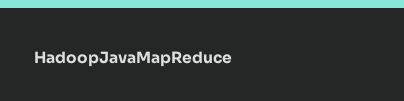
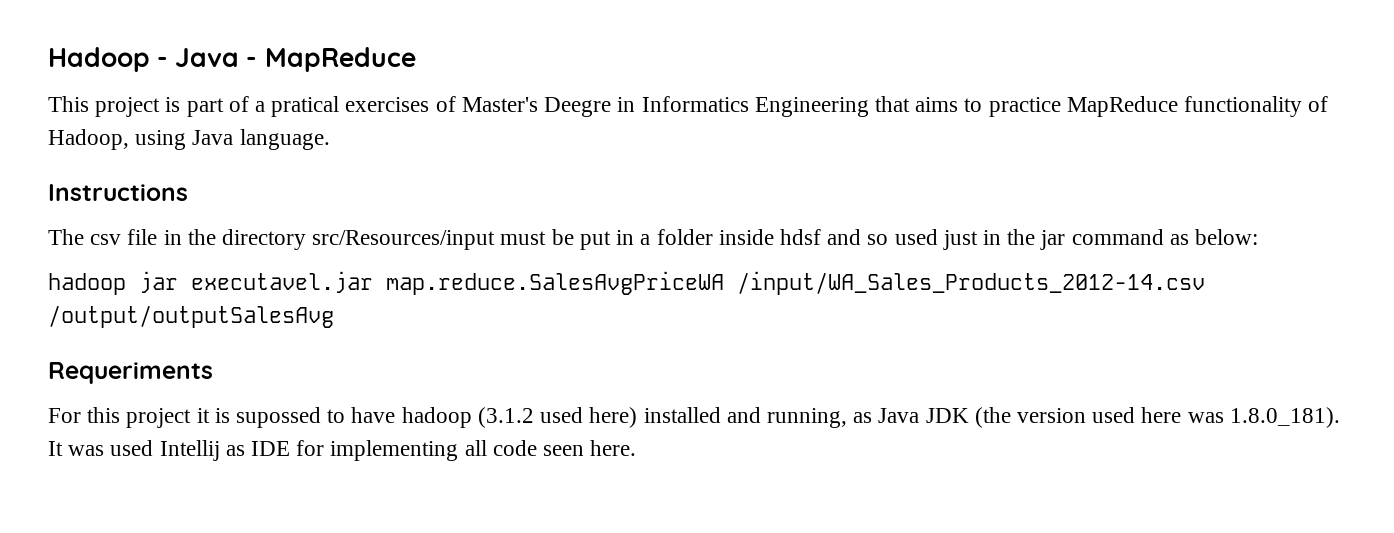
- HadoopJavaMapReduce
+ Hadoop - Java - MapReduce
+ This project is part of a pratical exercises of Master's Deegre in Informatics Engineering that aims to practice MapReduce functionality of Hadoop, using Java language.
+ Instructions
+ The csv file in the directory src/Resources/input must be put in a folder inside hdsf and so used just in the jar command as below:
+ hadoop jar executavel.jar map.reduce.SalesAvgPriceWA /input/WA_Sales_Products_2012-14.csv /output/outputSalesAvg
+ Requeriments
+ For this project it is supossed to have hadoop (3.1.2 used here) installed and running, as Java JDK (the version used here was 1.8.0_181). It was used Intellij as IDE for implementing all code seen here.

